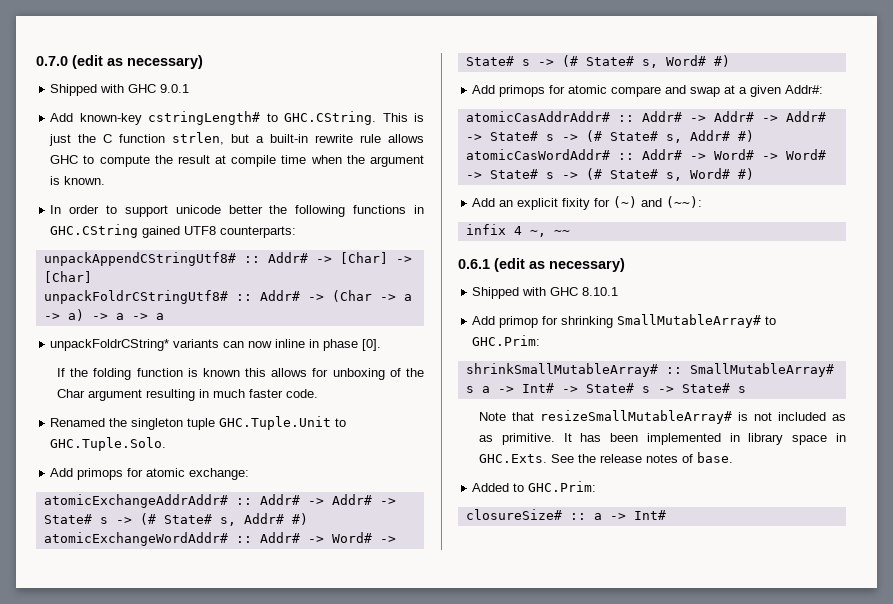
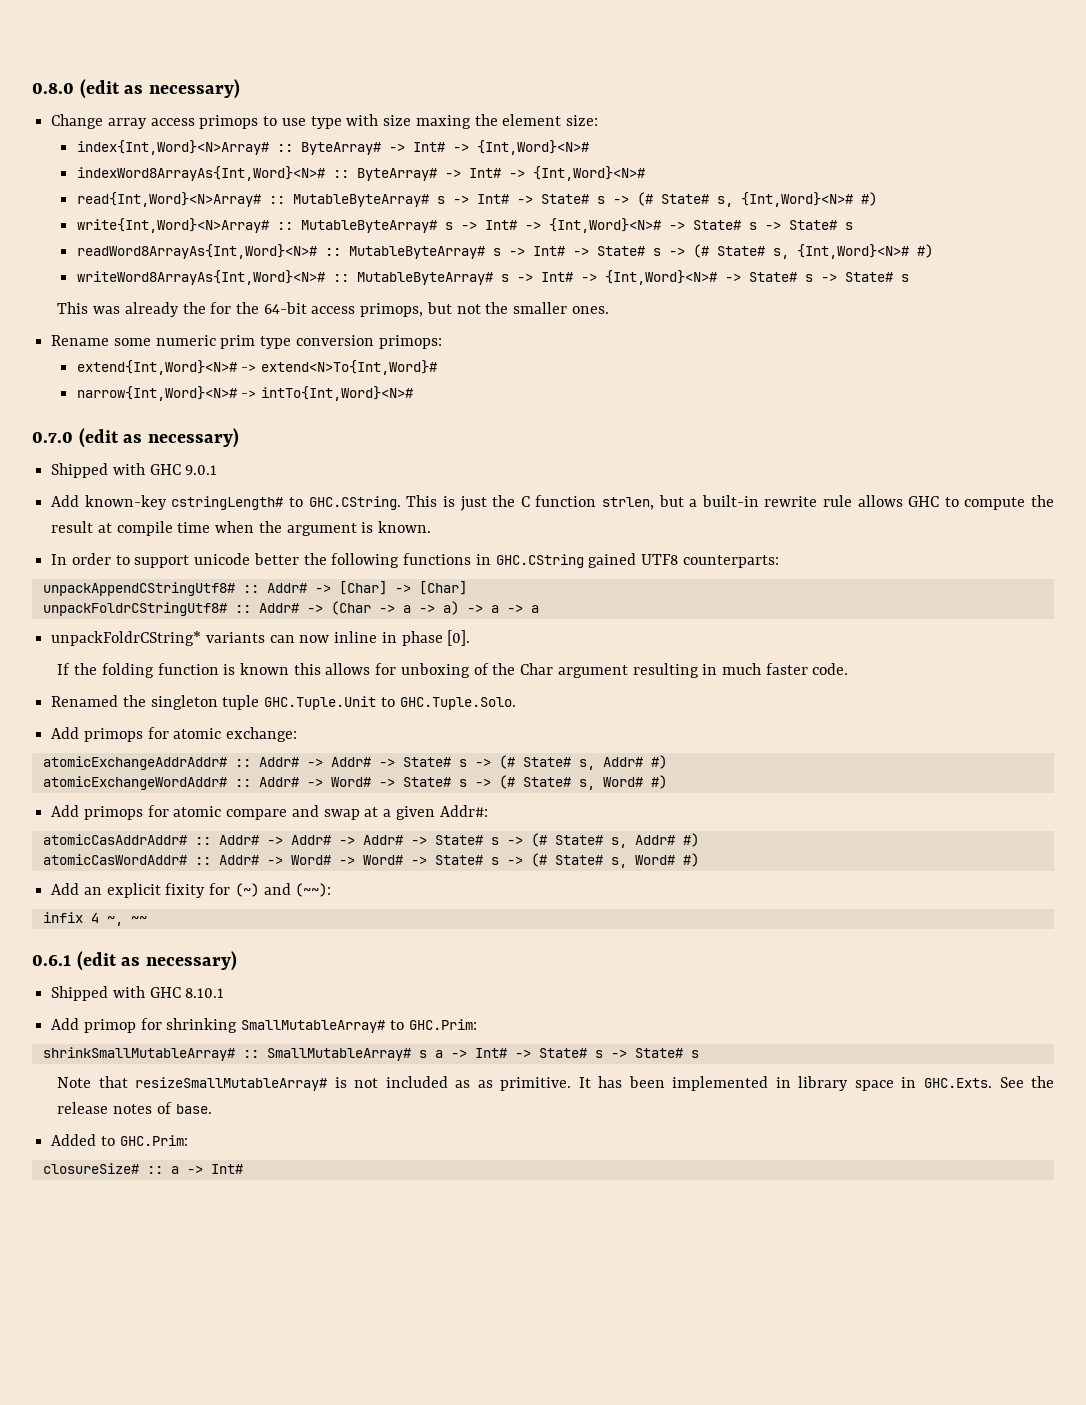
+ 0.8.0 (edit as necessary)
+ Change array access primops to use type with size maxing the element size:
+ index{Int,Word}<N>Array# :: ByteArray# -> Int# -> {Int,Word}<N>#
+ indexWord8ArrayAs{Int,Word}<N># :: ByteArray# -> Int# -> {Int,Word}<N>#
+ read{Int,Word}<N>Array# :: MutableByteArray# s -> Int# -> State# s -> (# State# s, {Int,Word}<N># #)
+ write{Int,Word}<N>Array# :: MutableByteArray# s -> Int# -> {Int,Word}<N># -> State# s -> State# s
+ readWord8ArrayAs{Int,Word}<N># :: MutableByteArray# s -> Int# -> State# s -> (# State# s, {Int,Word}<N># #)
+ writeWord8ArrayAs{Int,Word}<N># :: MutableByteArray# s -> Int# -> {Int,Word}<N># -> State# s -> State# s
+ This was already the for the 64-bit access primops, but not the smaller ones.
+ Rename some numeric prim type conversion primops:
+ extend{Int,Word}<N># -> extend<N>To{Int,Word}#
+ narrow{Int,Word}<N># -> intTo{Int,Word}<N>#

